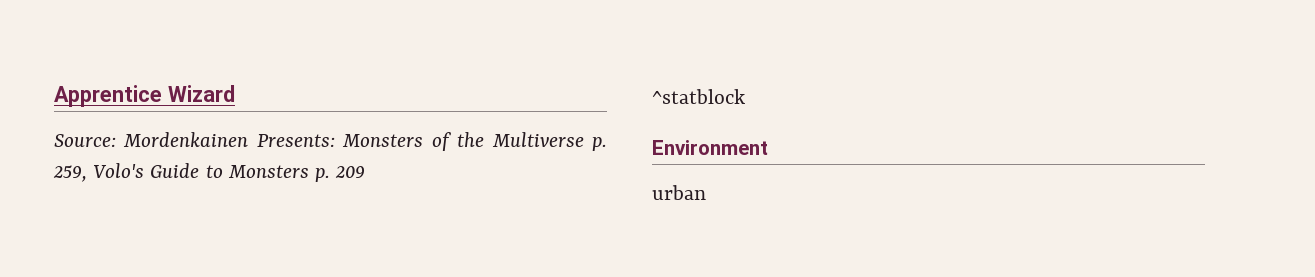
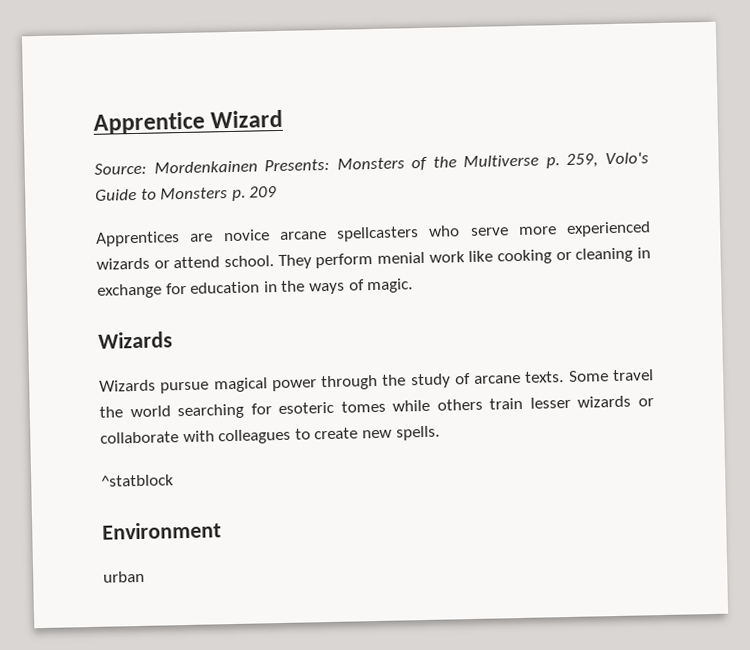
+ Apprentices are novice arcane spellcasters who serve more experienced wizards or attend school. They perform menial work like cooking or cleaning in exchange for education in the ways of magic.
+ Wizards
+ Wizards pursue magical power through the study of arcane texts. Some travel the world searching for esoteric tomes while others train lesser wizards or collaborate with colleagues to create new spells.

